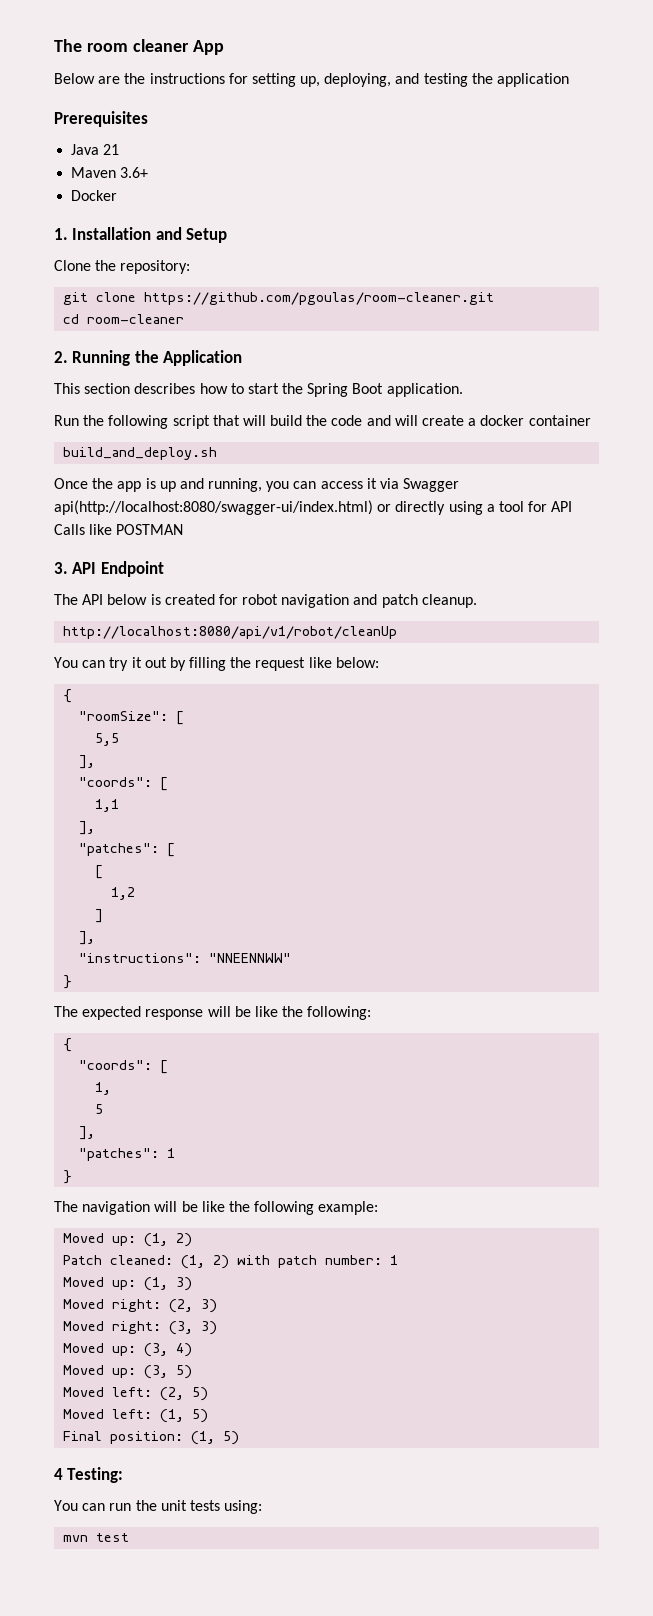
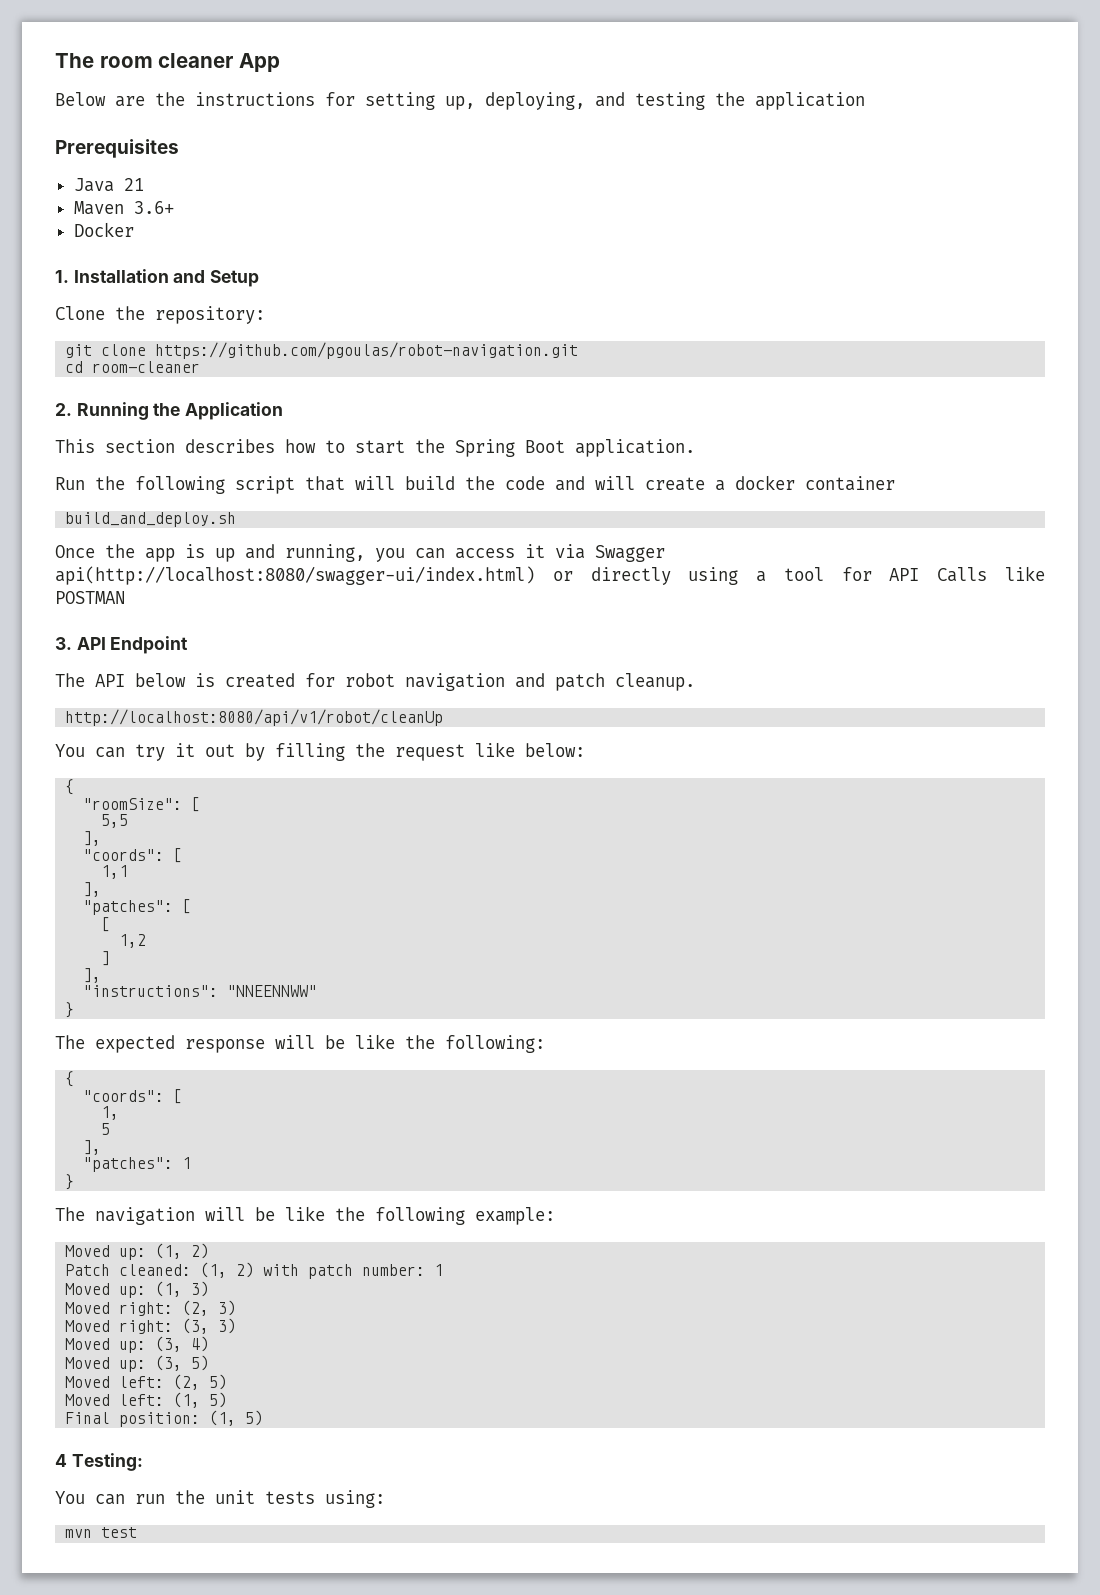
- git clone https://github.com/pgoulas/room-cleaner.git
+ git clone https://github.com/pgoulas/robot-navigation.git

